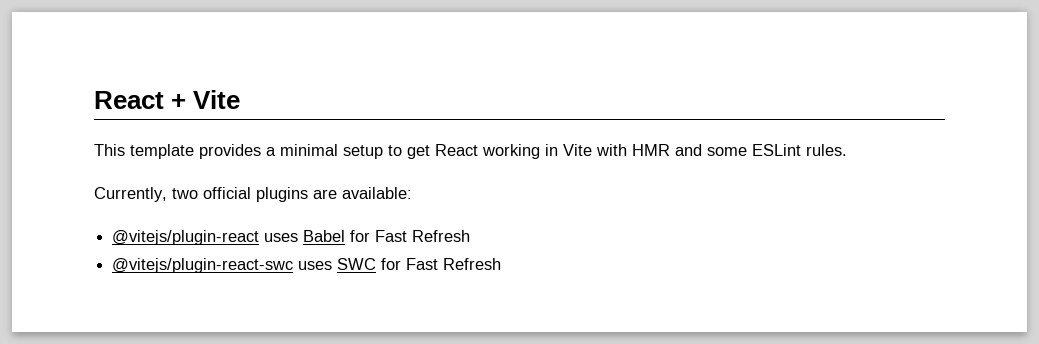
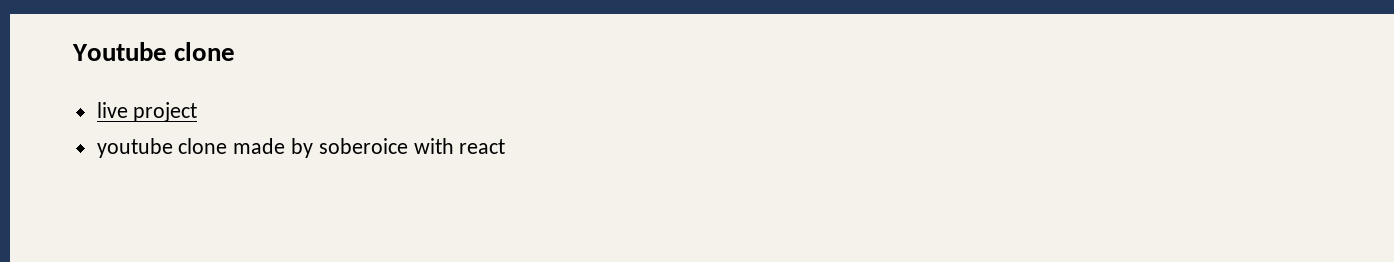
- React + Vite
- This template provides a minimal setup to get React working in Vite with HMR and some ESLint rules.
- Currently, two official plugins are available:
- @vitejs/plugin-react uses Babel for Fast Refresh
- @vitejs/plugin-react-swc uses SWC for Fast Refresh
+ Youtube clone
+ live project
+ youtube clone made by soberoice with react

